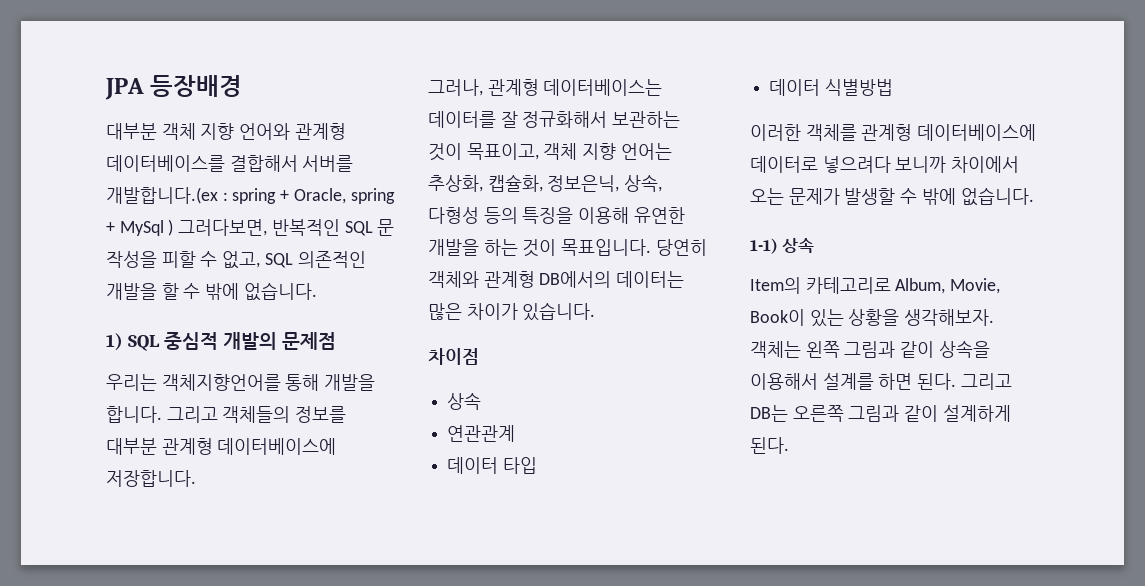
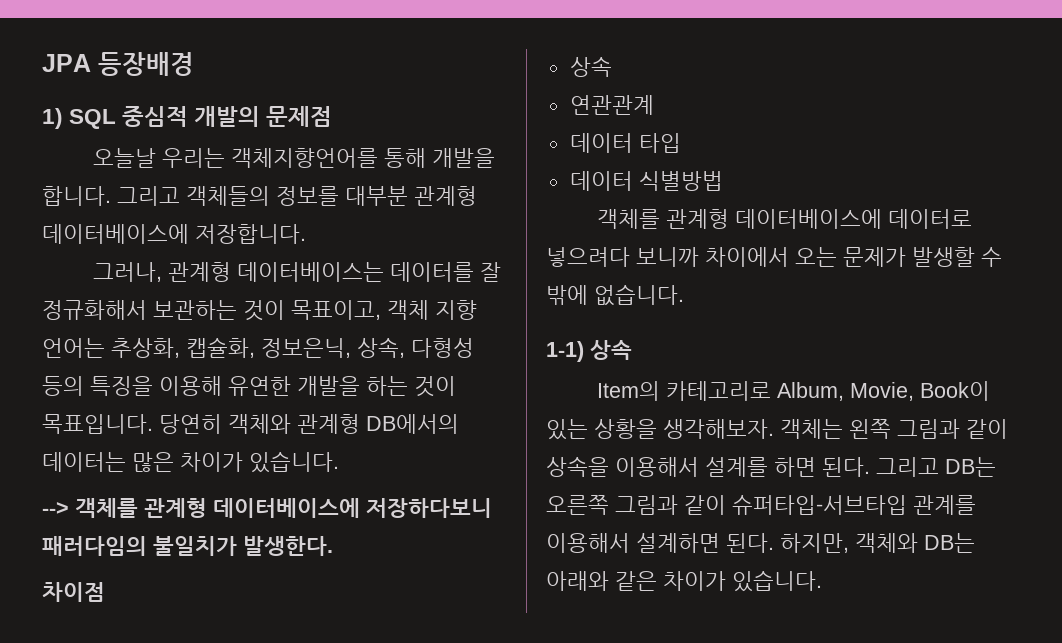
- 대부분 객체 지향 언어와 관계형 데이터베이스를 결합해서 서버를 개발합니다.(ex : spring + Oracle, spring + MySql ) 그러다보면, 반복적인 SQL 문 작성을 피할 수 없고, SQL 의존적인 개발을 할 수 밖에 없습니다.
- 우리는 객체지향언어를 통해 개발을 합니다.
+ 오늘날 우리는 객체지향언어를 통해 개발을 합니다.
+ --> 객체를 관계형 데이터베이스에 저장하다보니 패러다임의 불일치가 발생한다.
- 이러한 객체를 관계형 데이터베이스에 데이터로 넣으려다 보니까 차이에서 오는 문제가 발생할 수 밖에 없습니다.
+ 객체를 관계형 데이터베이스에 데이터로 넣으려다 보니까 차이에서 오는 문제가 발생할 수 밖에 없습니다.
- 그리고 DB는 오른쪽 그림과 같이 설계하게 된다.
+ 그리고 DB는 오른쪽 그림과 같이 슈퍼타입-서브타입 관계를 이용해서 설계하면 된다. 하지만, 객체와 DB는 아래와 같은 차이가 있습니다.

